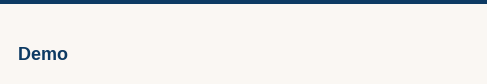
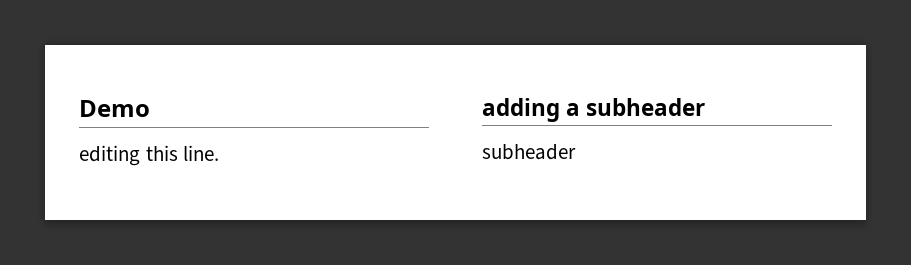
+ editing this line.
+ adding a subheader
+ subheader

